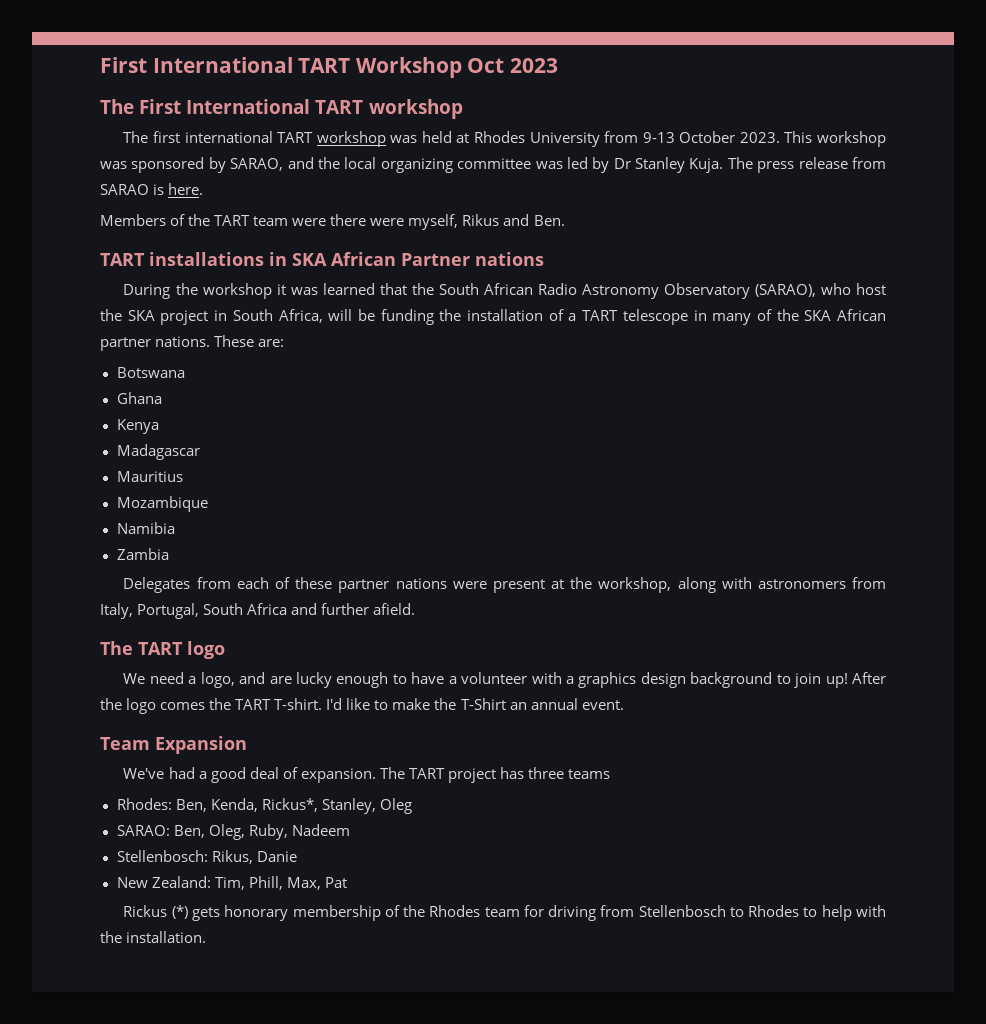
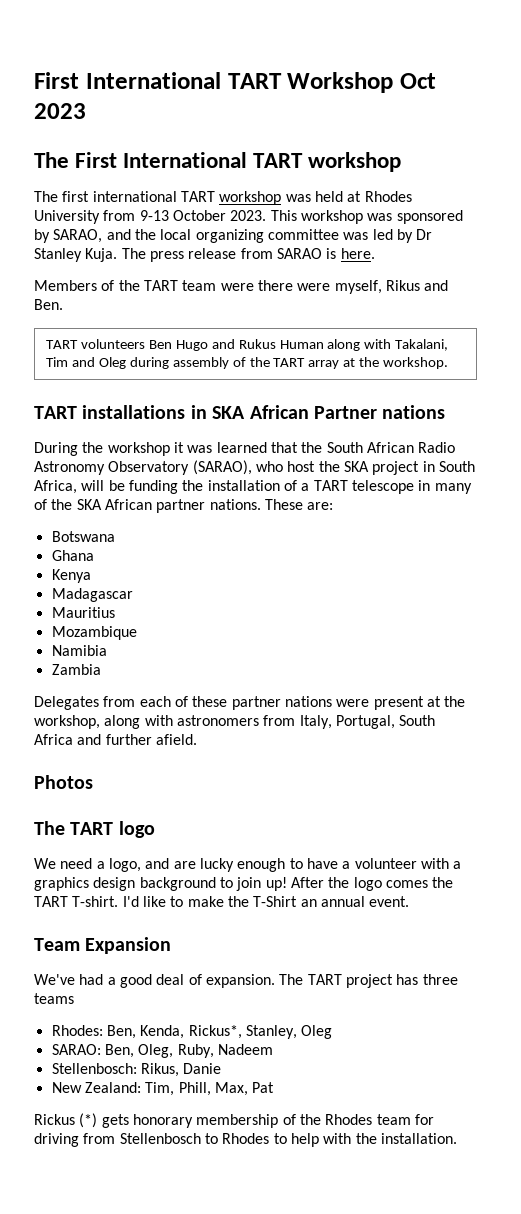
+ TART volunteers Ben Hugo and Rukus Human along with Takalani, Tim and Oleg during assembly of the TART array at the workshop.
+ Photos

